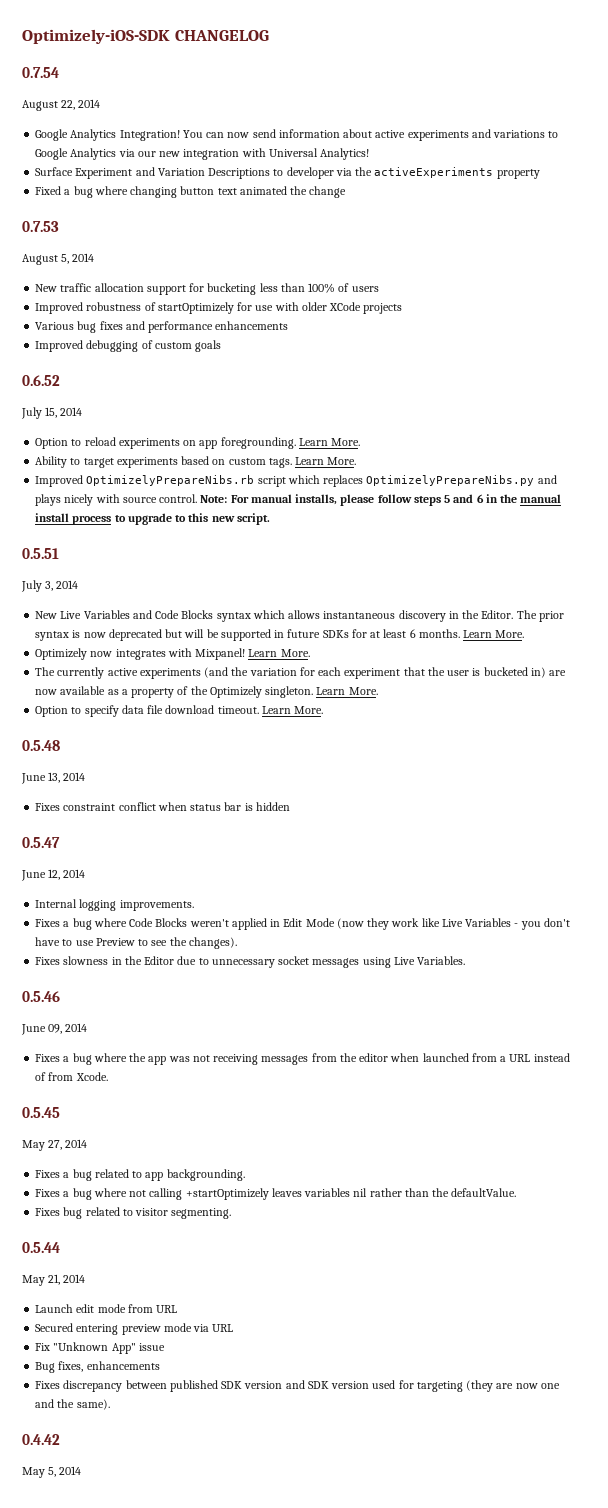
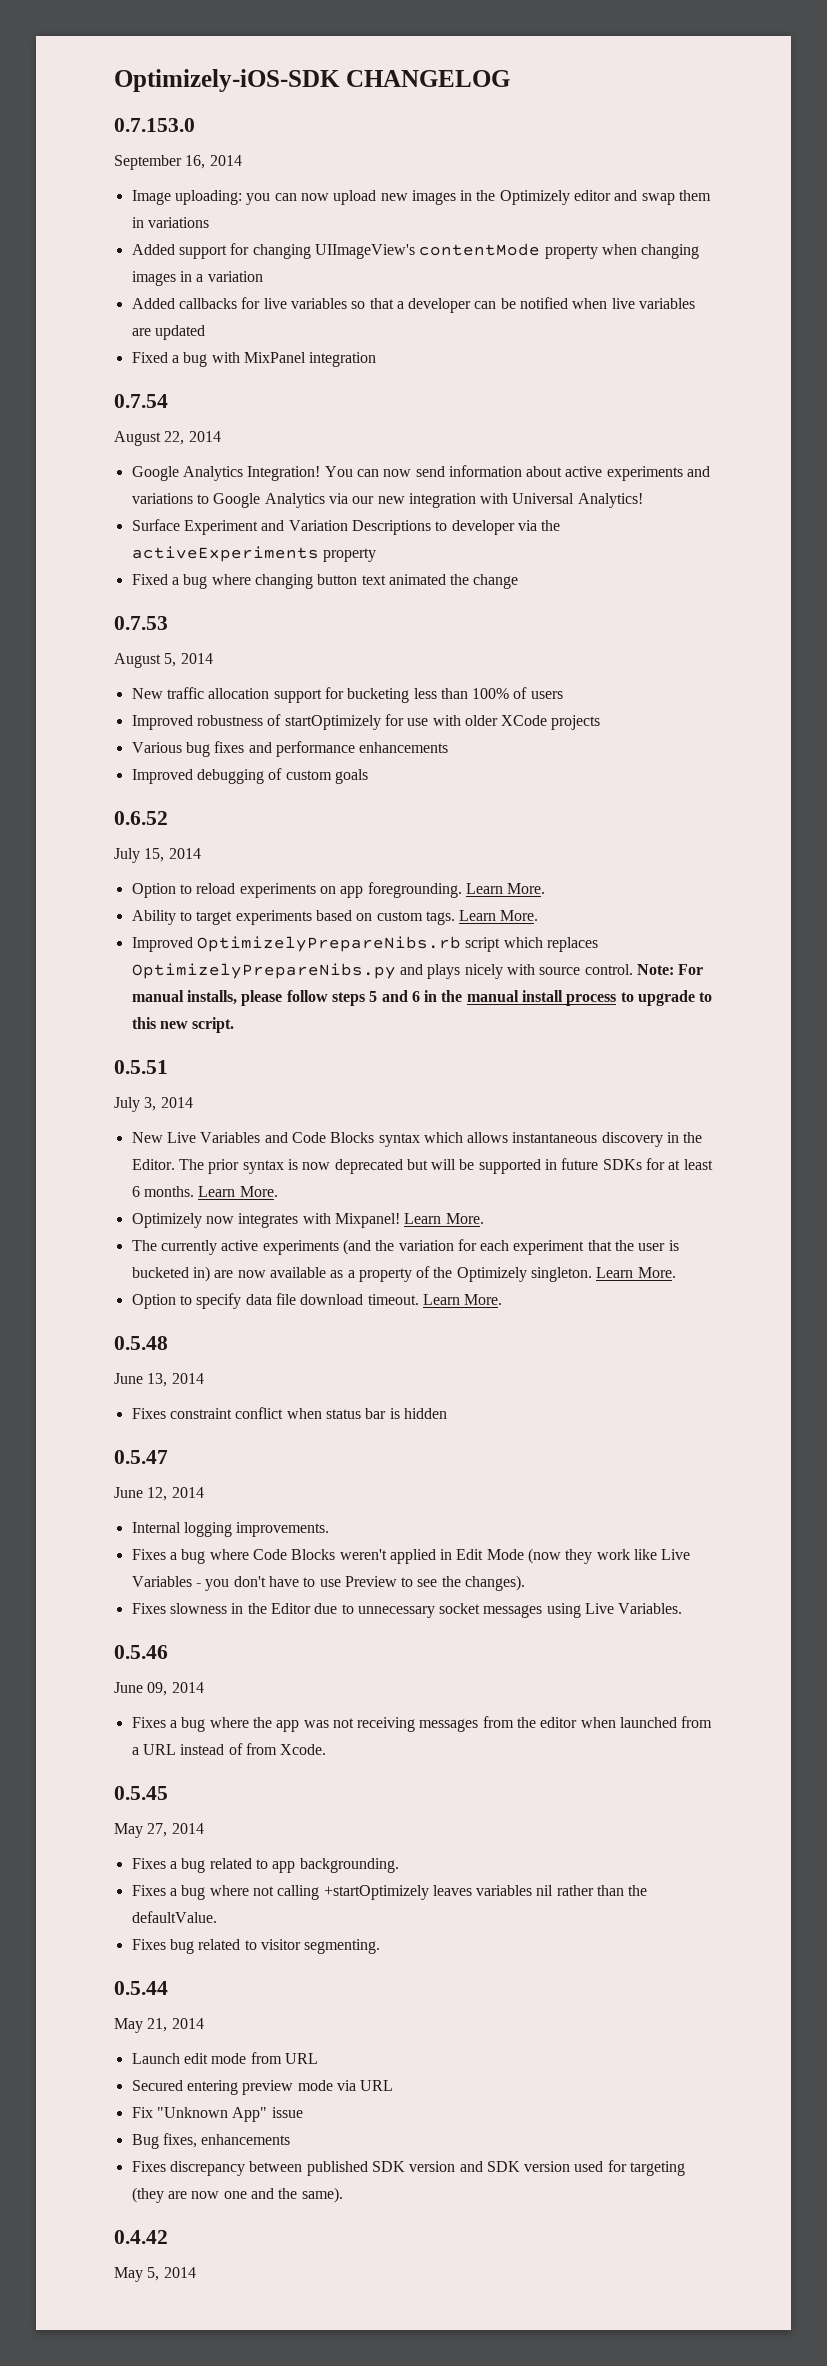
+ 0.7.153.0
+ September 16, 2014
+ Image uploading: you can now upload new images in the Optimizely editor and swap them in variations
+ Added support for changing UIImageView's contentMode property when changing images in a variation
+ Added callbacks for live variables so that a developer can be notified when live variables are updated
+ Fixed a bug with MixPanel integration

